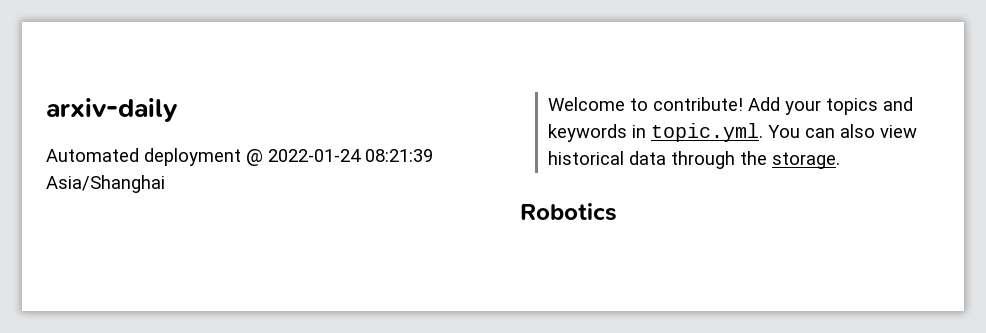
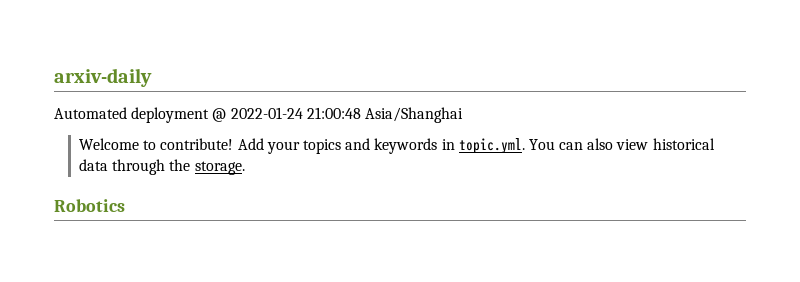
- Automated deployment @ 2022-01-24 08:21:39 Asia/Shanghai
+ Automated deployment @ 2022-01-24 21:00:48 Asia/Shanghai

